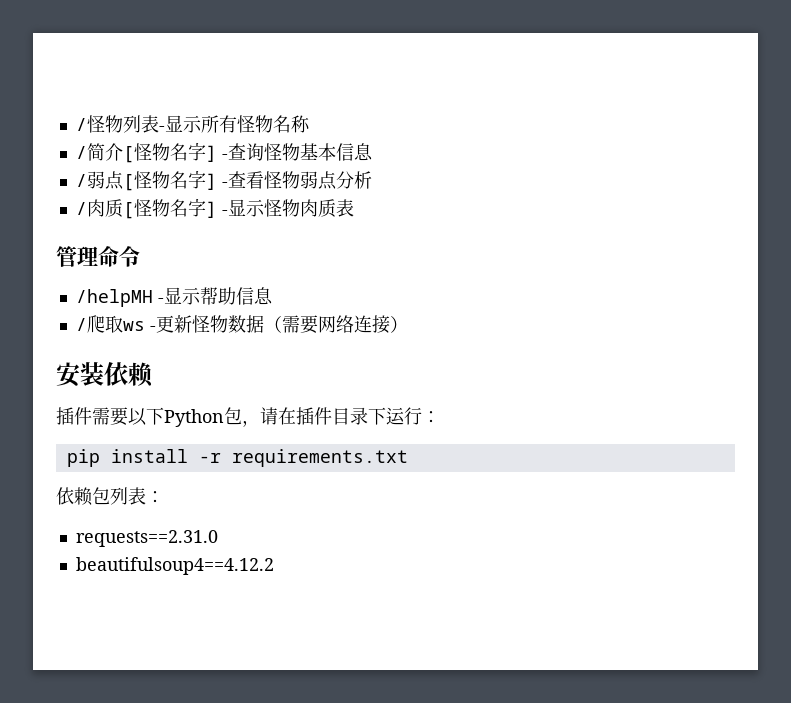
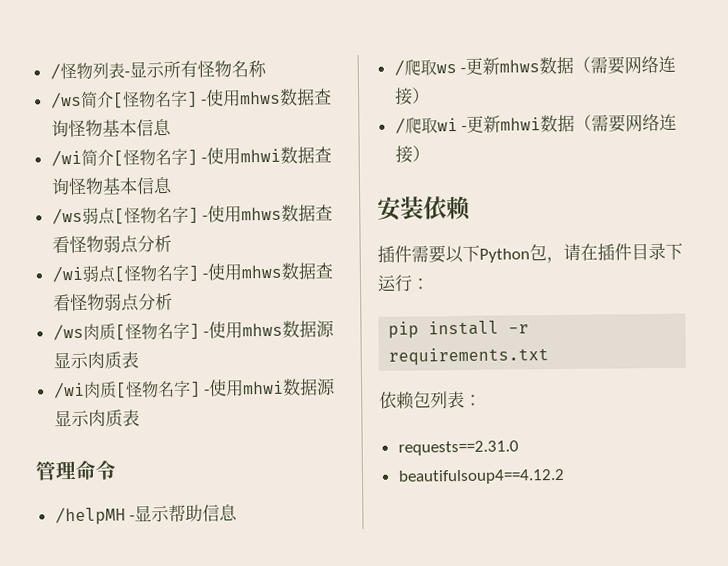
- /简介[怪物名字] -查询怪物基本信息
- /弱点[怪物名字] -查看怪物弱点分析
- /肉质[怪物名字] -显示怪物肉质表
+ /ws简介[怪物名字] -使用mhws数据查询怪物基本信息
+ /wi简介[怪物名字] -使用mhwi数据查询怪物基本信息
+ /ws弱点[怪物名字] -使用mhws数据查看怪物弱点分析
+ /wi弱点[怪物名字] -使用mhws数据查看怪物弱点分析
+ /ws肉质[怪物名字] -使用mhws数据源显示肉质表
+ /wi肉质[怪物名字] -使用mhwi数据源显示肉质表
- /爬取ws -更新怪物数据（需要网络连接）
+ /爬取ws -更新mhws数据（需要网络连接）
+ /爬取wi -更新mhwi数据（需要网络连接）

